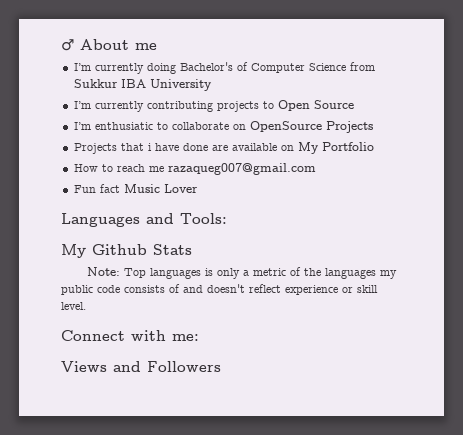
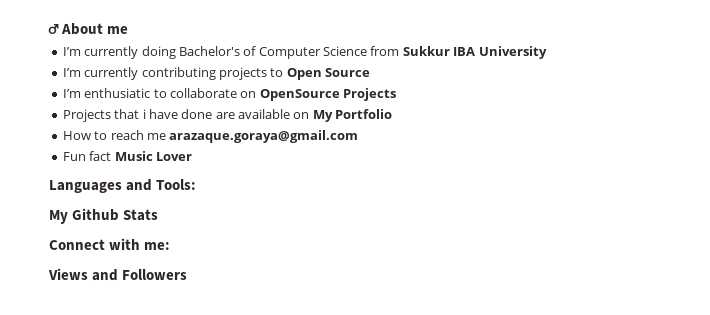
- How to reach me razaqueg007@gmail.com
+ How to reach me arazaque.goraya@gmail.com
- Note: Top languages is only a metric of the languages my public code consists of and doesn't reflect experience or skill level.

